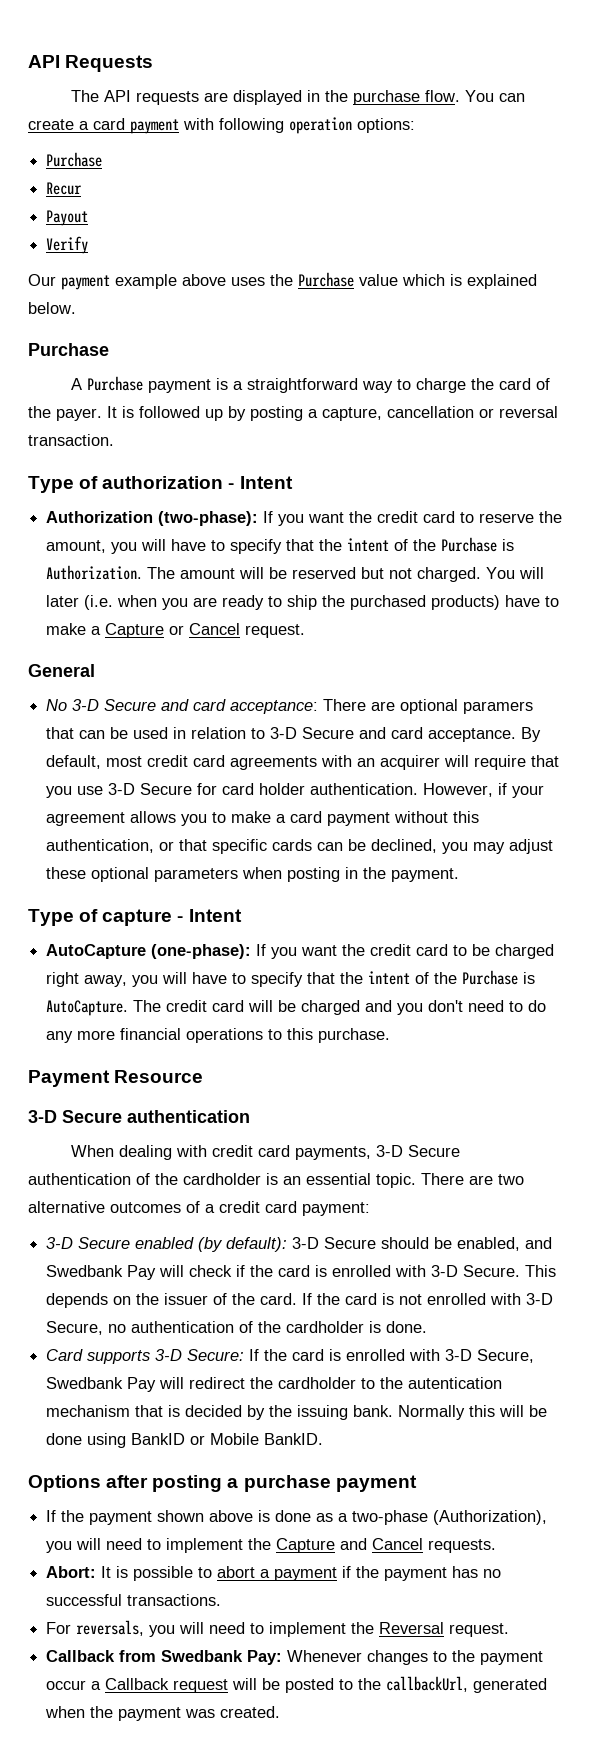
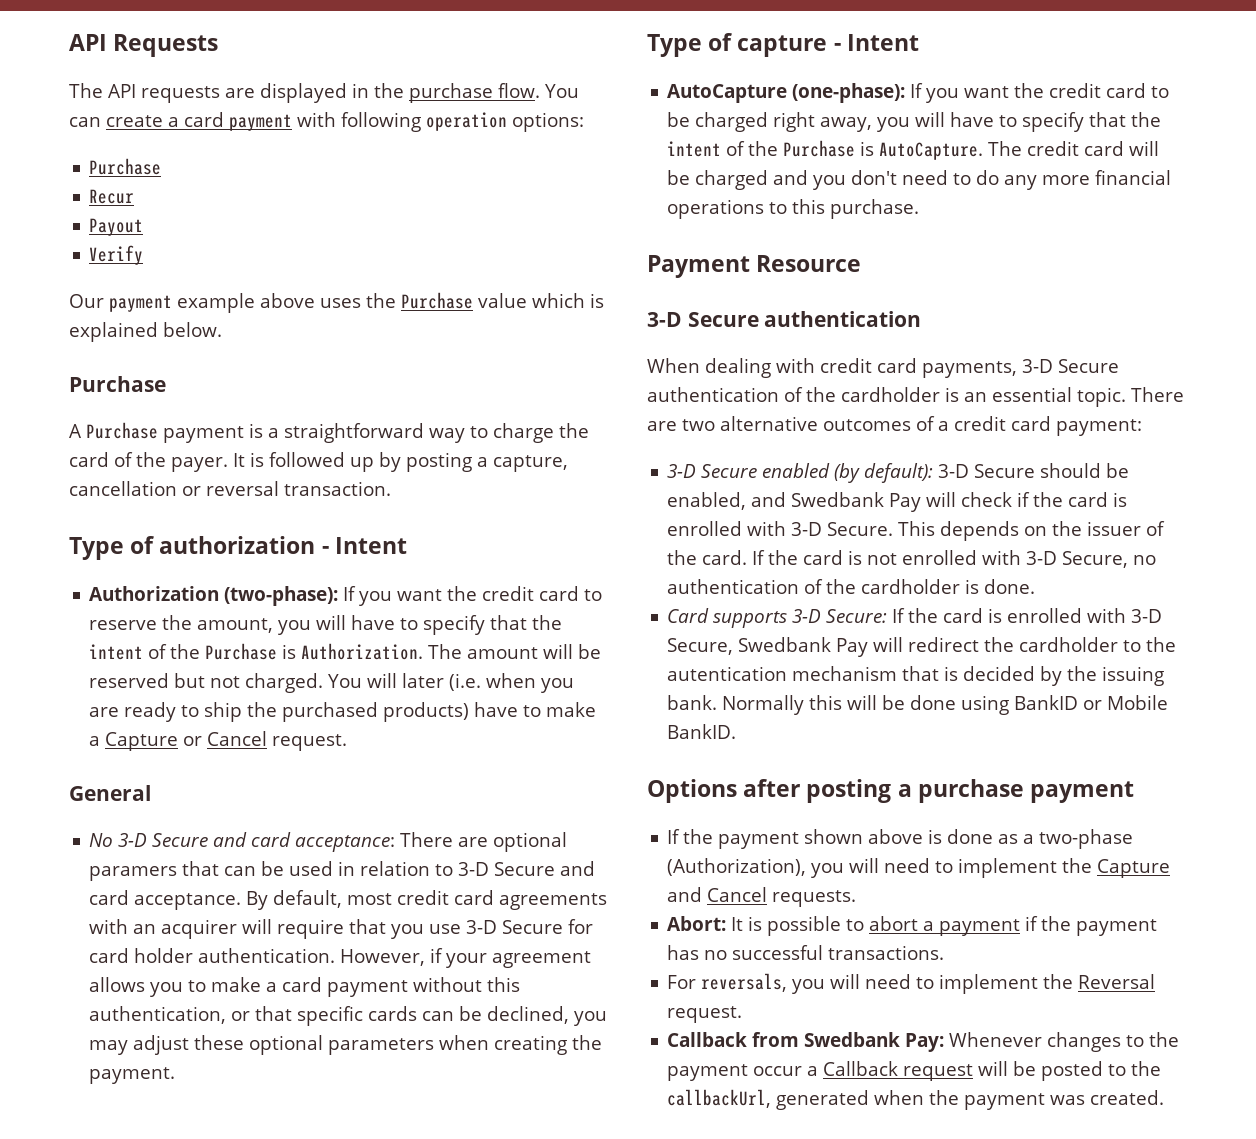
- However, if your agreement allows you to make a card payment without this authentication, or that specific cards can be declined, you may adjust these optional parameters when posting in the payment.
+ However, if your agreement allows you to make a card payment without this authentication, or that specific cards can be declined, you may adjust these optional parameters when creating the payment.

